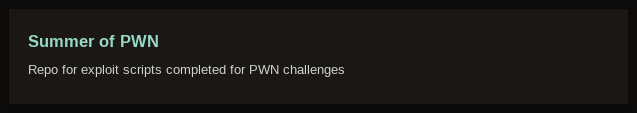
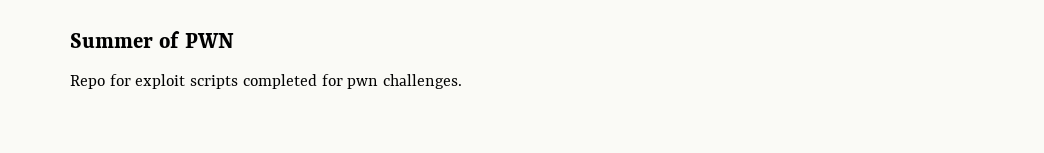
- Repo for exploit scripts completed for PWN challenges
+ Repo for exploit scripts completed for pwn challenges.

